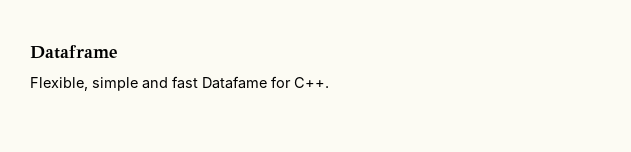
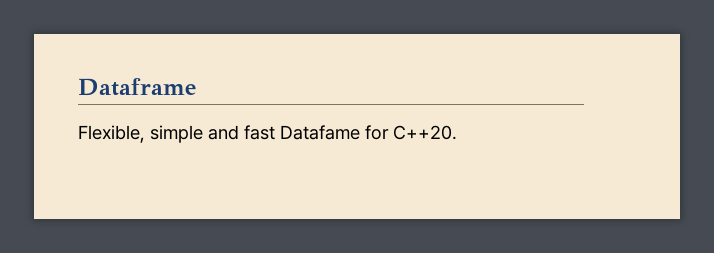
- Flexible, simple and fast Datafame for C++.
+ Flexible, simple and fast Datafame for C++20.

